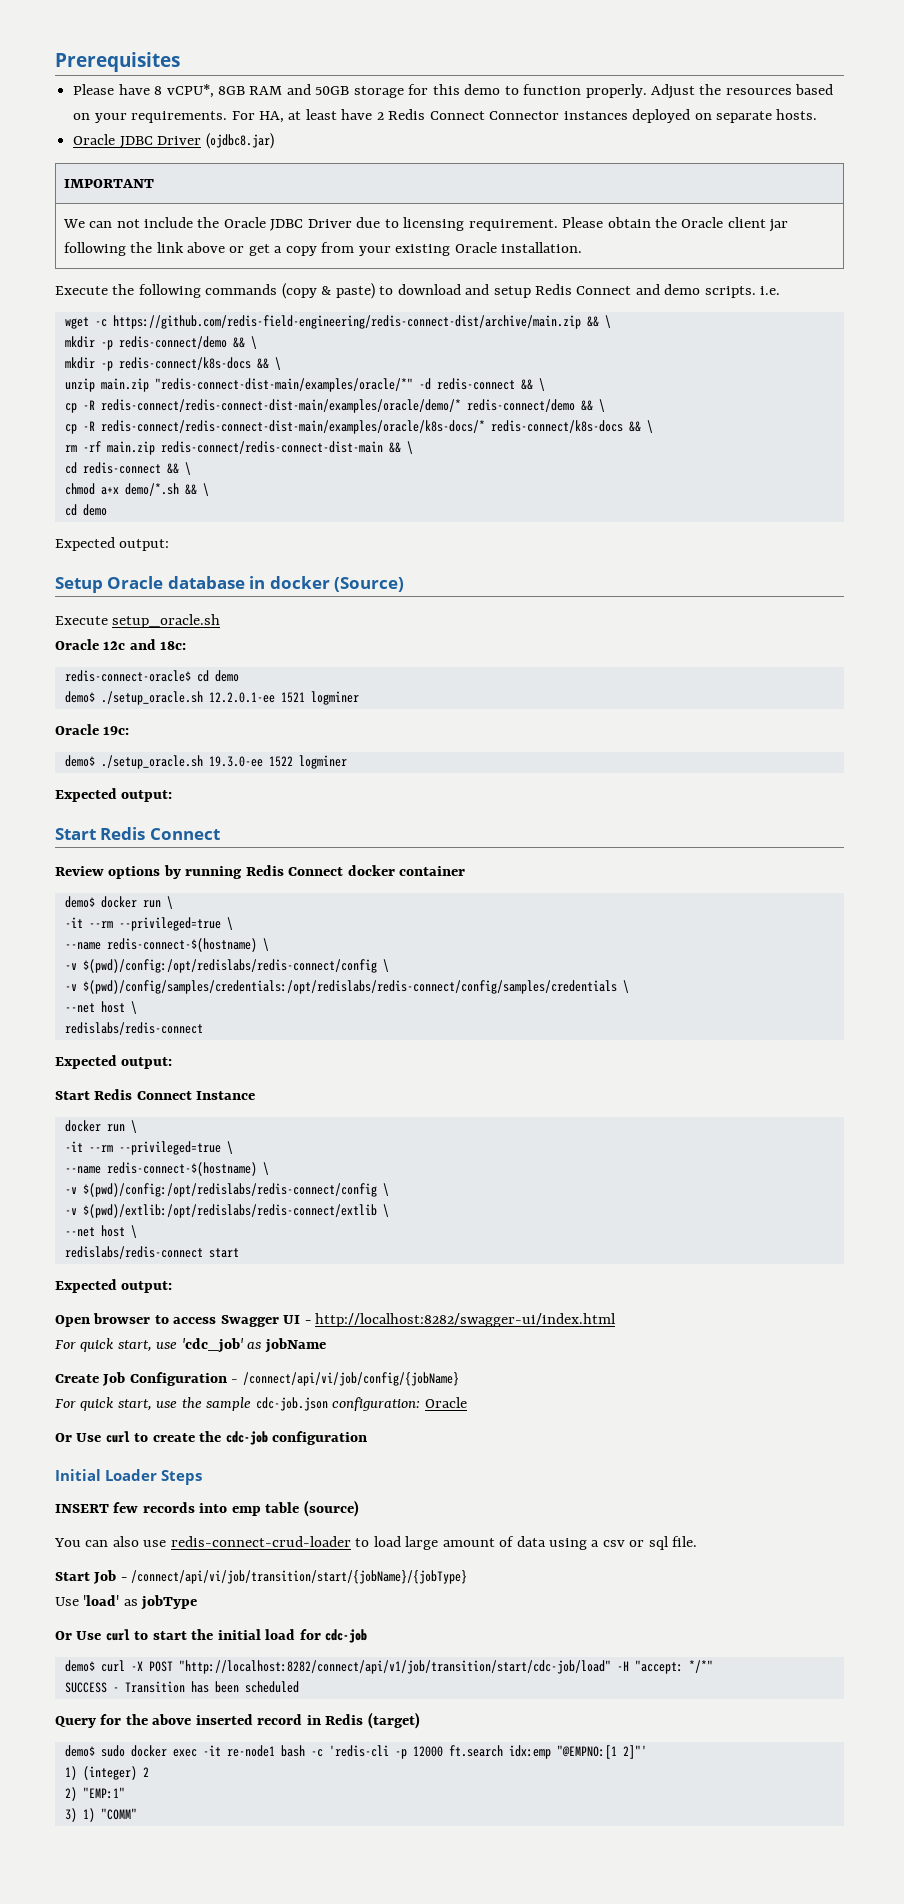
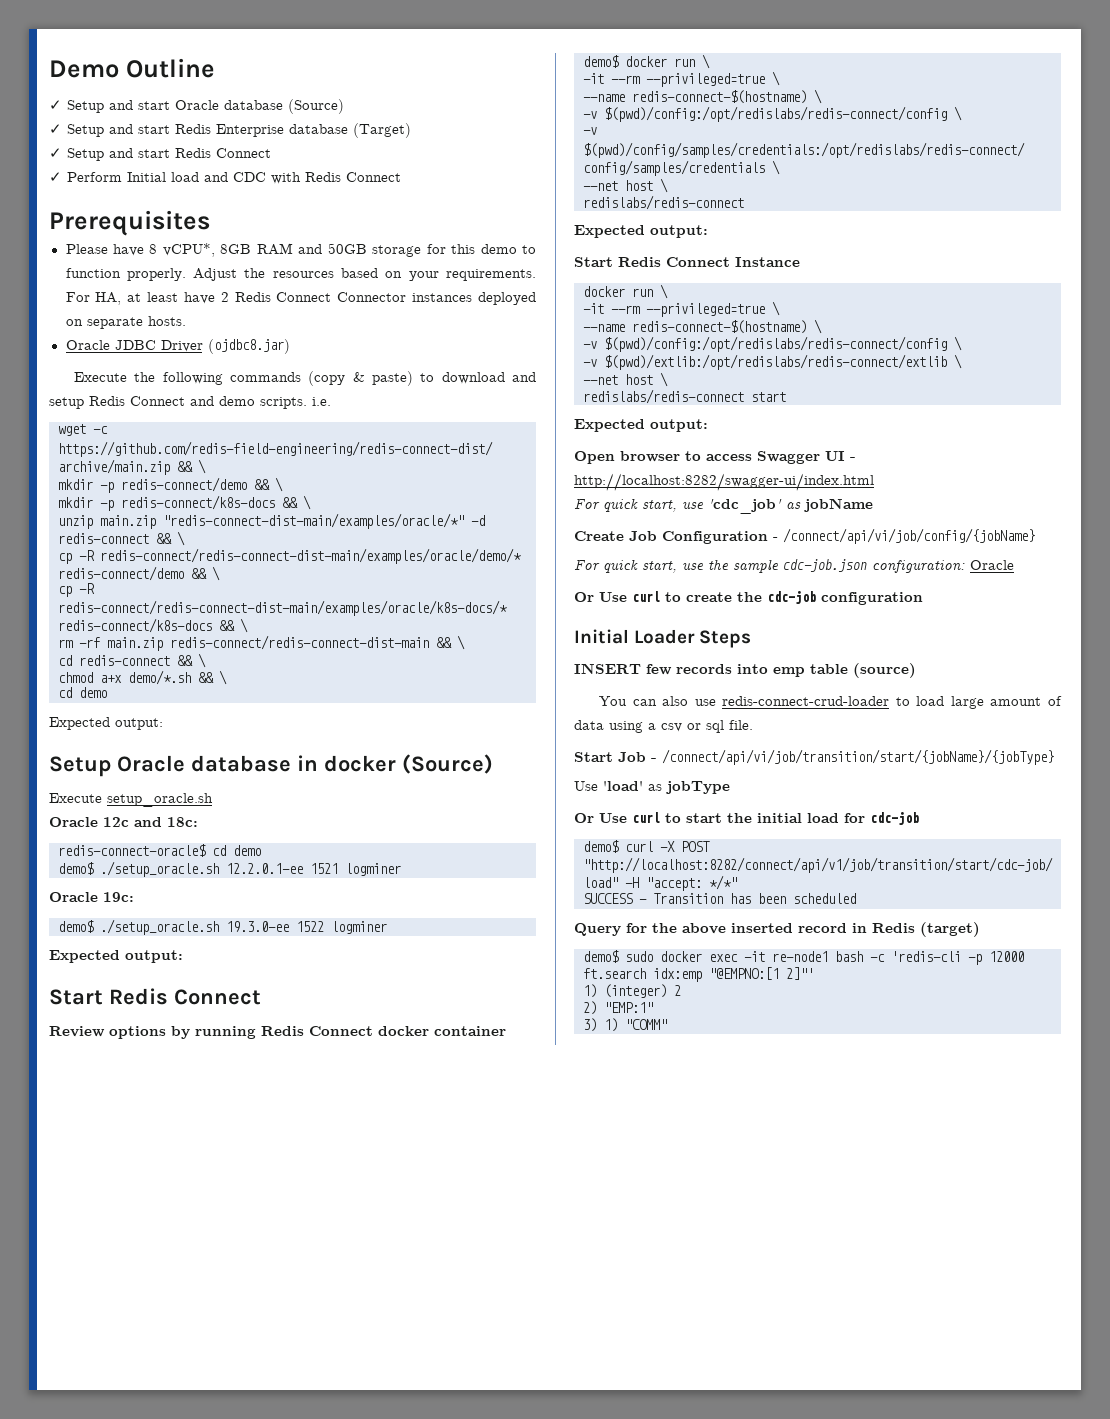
+ Demo Outline
+ ✓ Setup and start Oracle database (Source)
+ ✓ Setup and start Redis Enterprise database (Target)
+ ✓ Setup and start Redis Connect
+ ✓ Perform Initial load and CDC with Redis Connect
- IMPORTANT
- We can not include the Oracle JDBC Driver due to licensing requirement. Please obtain the Oracle client jar following the link above or get a copy from your existing Oracle installation.

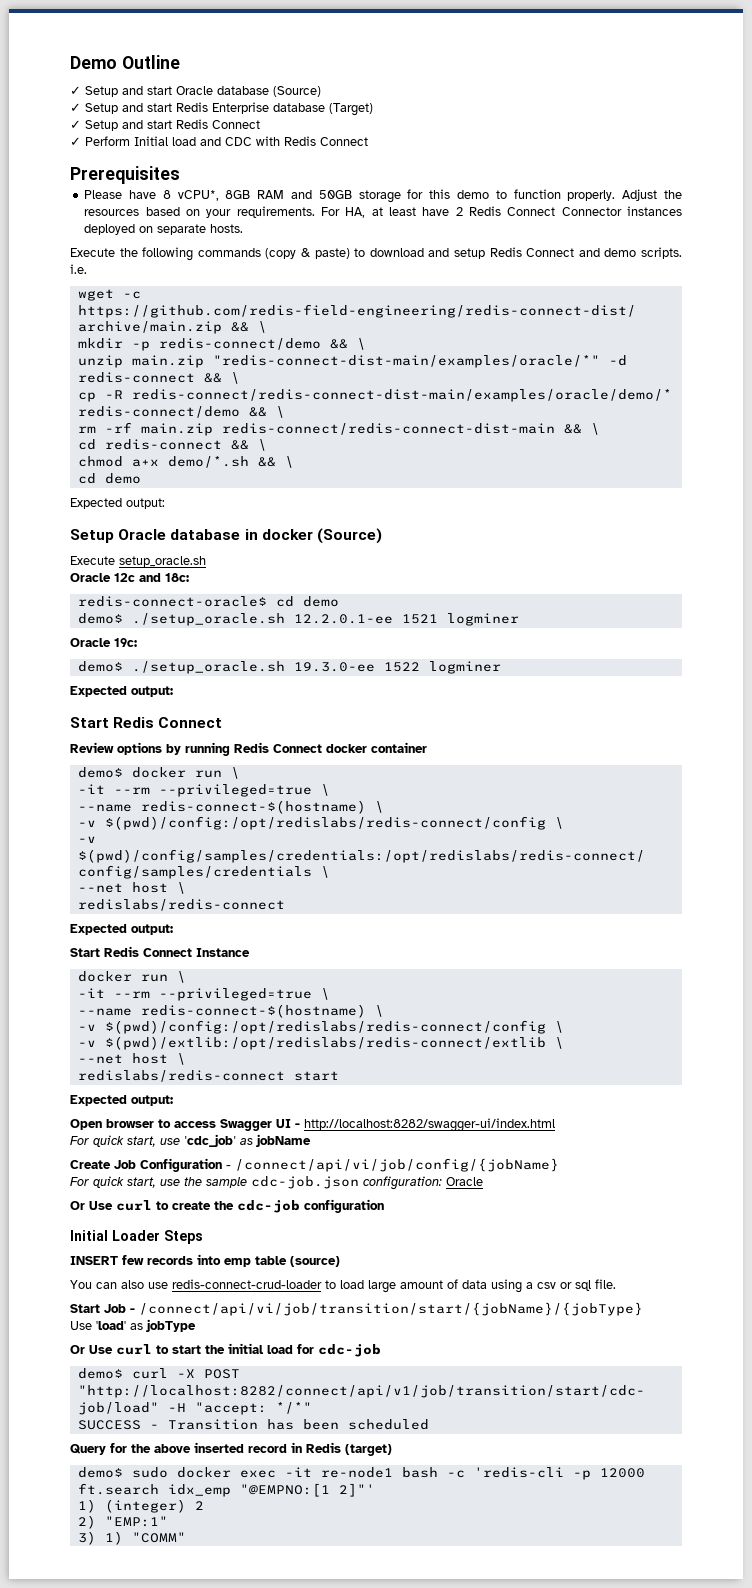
- Oracle JDBC Driver (ojdbc8.jar)
- mkdir -p redis-connect/k8s-docs && \
- cp -R redis-connect/redis-connect-dist-main/examples/oracle/k8s-docs/* redis-connect/k8s-docs && \
- demo$ sudo docker exec -it re-node1 bash -c 'redis-cli -p 12000 ft.search idx:emp "@EMPNO:[1 2]"'
+ demo$ sudo docker exec -it re-node1 bash -c 'redis-cli -p 12000 ft.search idx_emp "@EMPNO:[1 2]"'

